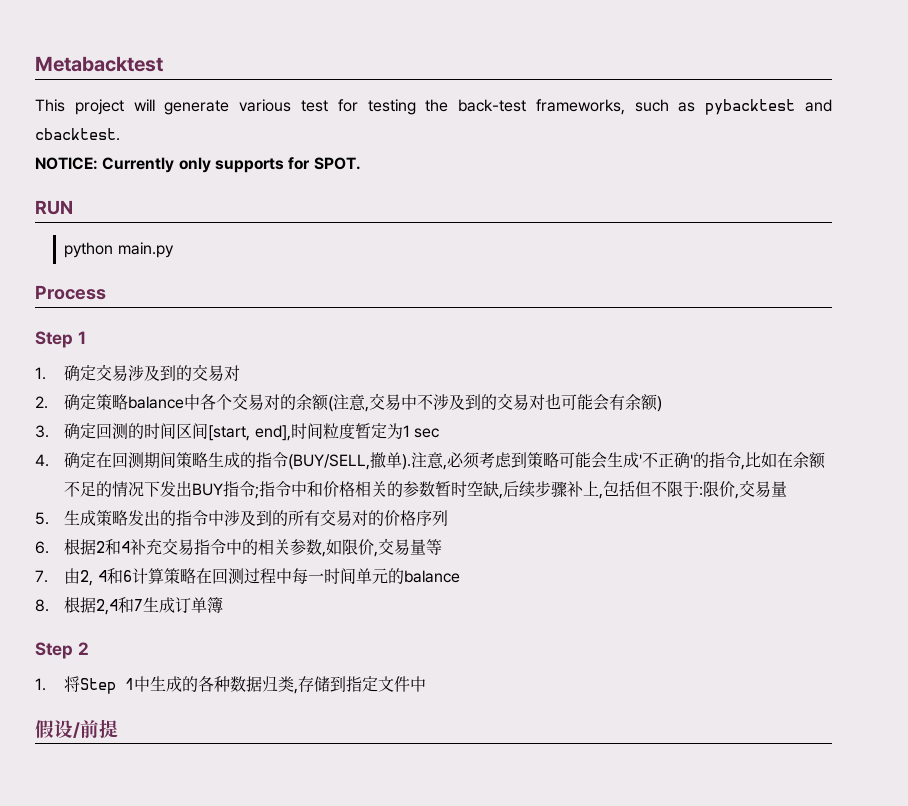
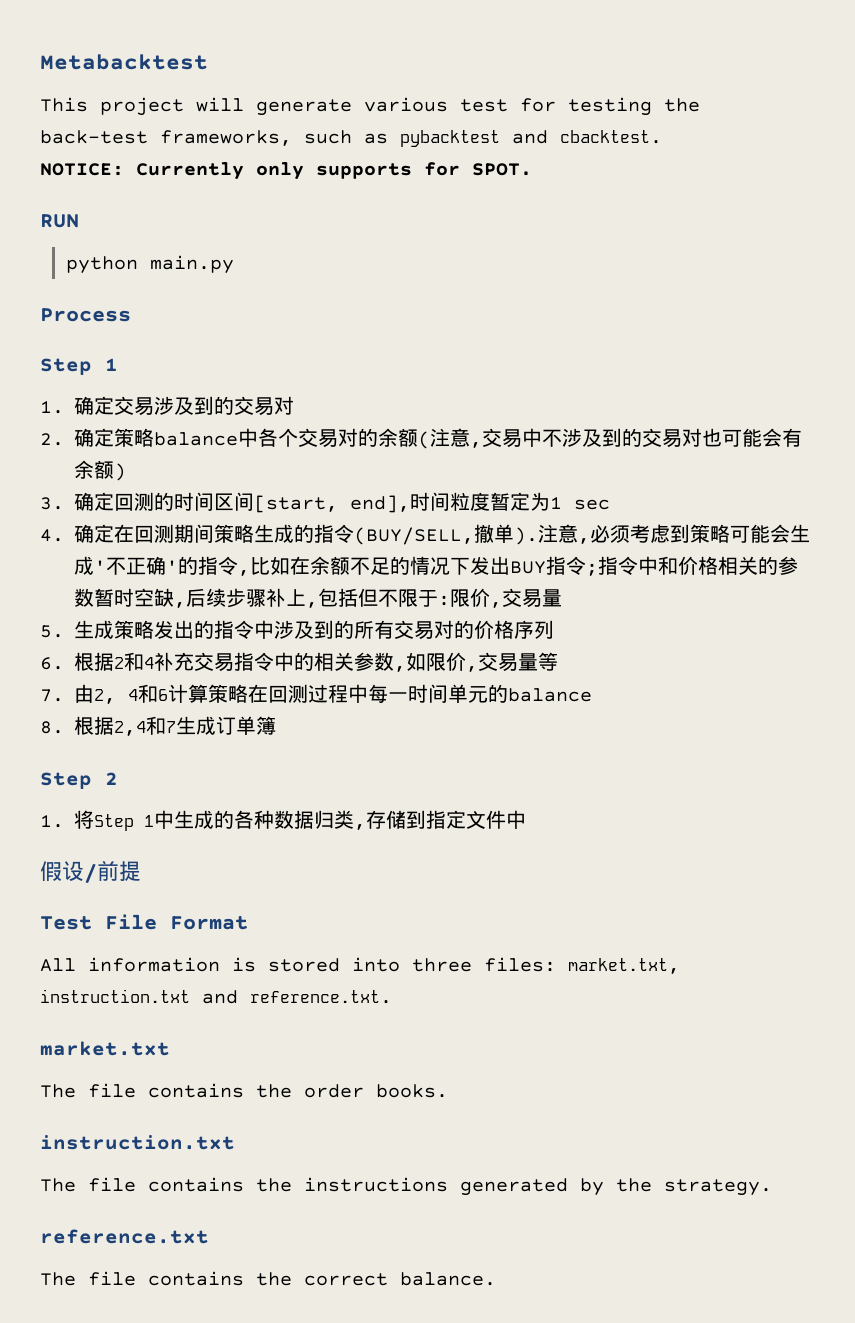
+ Test File Format
+ All information is stored into three files: market.txt, instruction.txt and reference.txt.
+ market.txt
+ The file contains the order books.
+ instruction.txt
+ The file contains the instructions generated by the strategy.
+ reference.txt
+ The file contains the correct balance.

